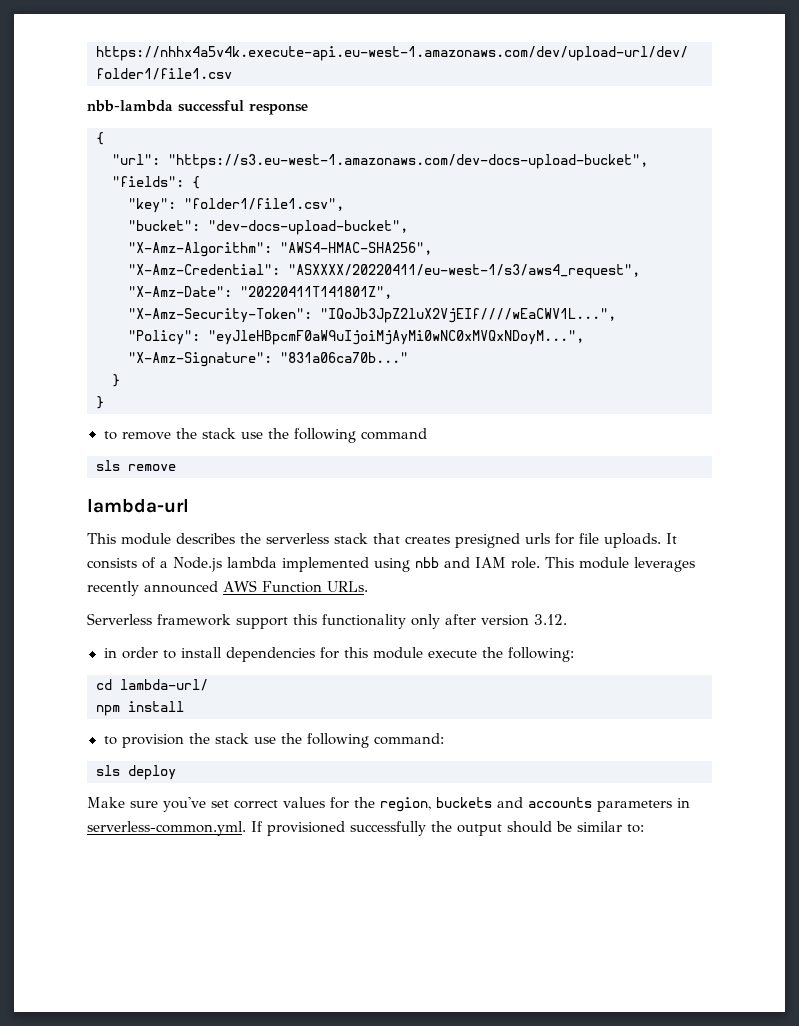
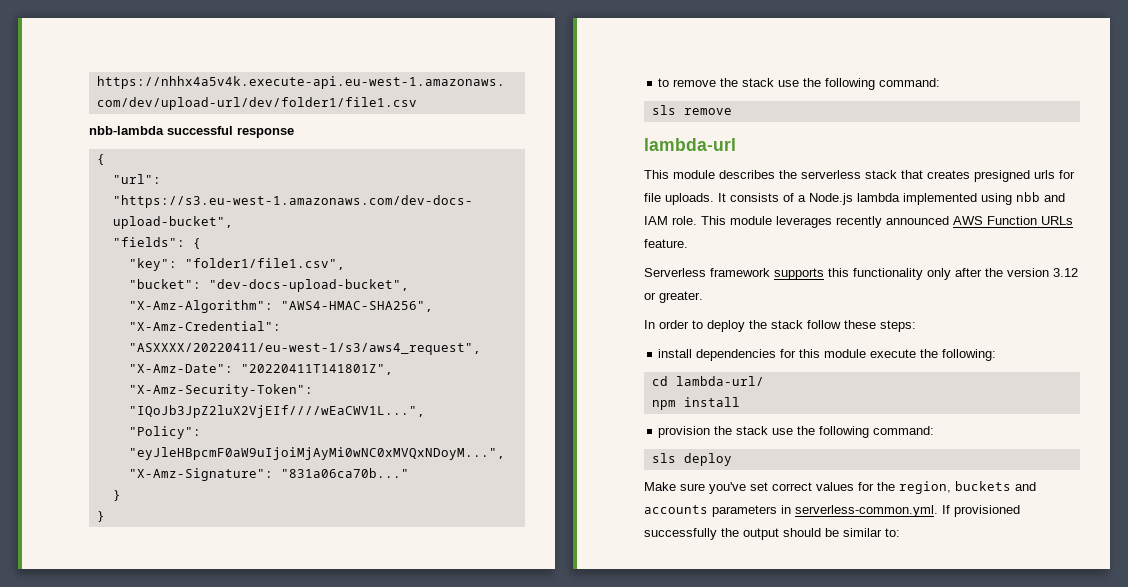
- to remove the stack use the following command
+ to remove the stack use the following command:
- This module leverages recently announced AWS Function URLs.
+ This module leverages recently announced AWS Function URLs feature.
- Serverless framework support this functionality only after version 3.12.
- in order to install dependencies for this module execute the following:
+ Serverless framework supports this functionality only after the version 3.12 or greater.
+ In order to deploy the stack follow these steps:
+ install dependencies for this module execute the following:
- to provision the stack use the following command:
+ provision the stack use the following command:

